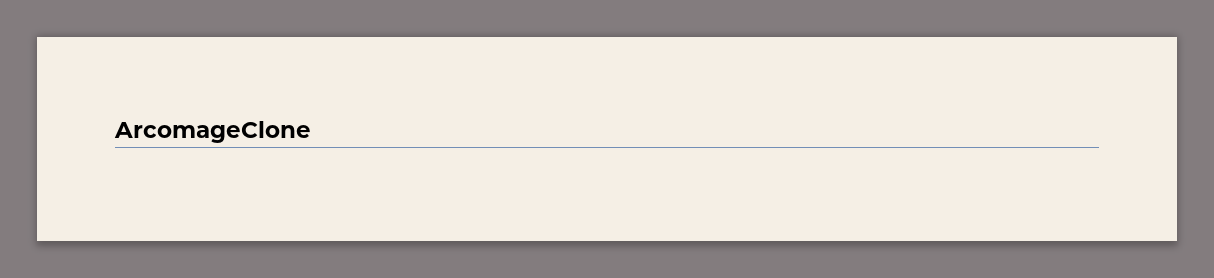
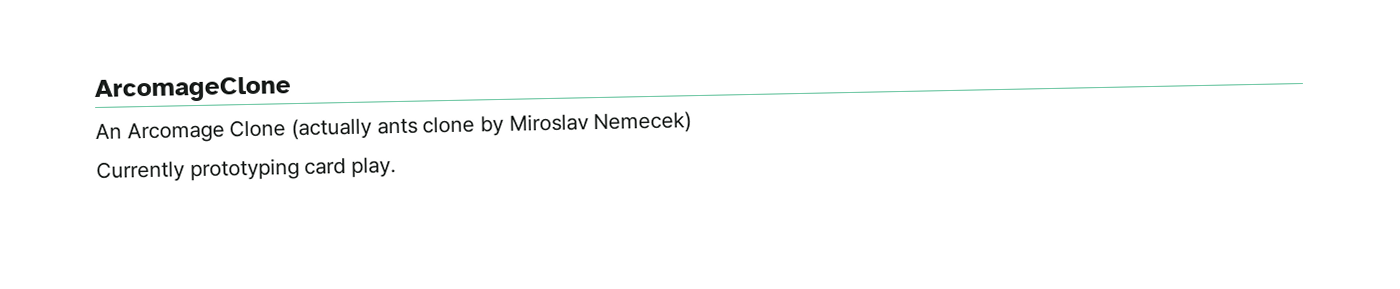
+ An Arcomage Clone (actually ants clone by Miroslav Nemecek)
+ Currently prototyping card play.

